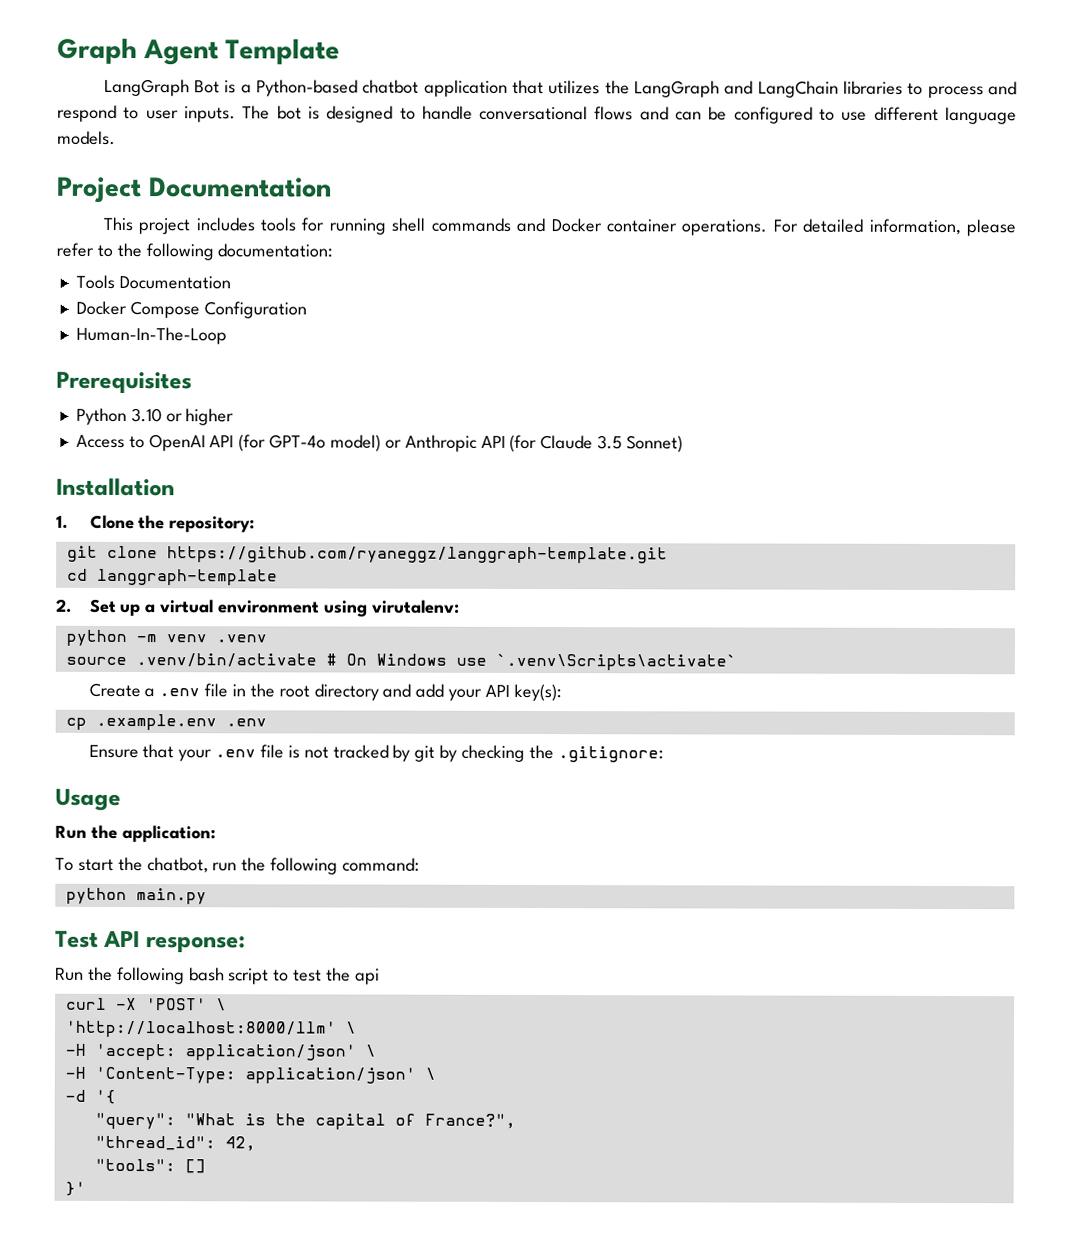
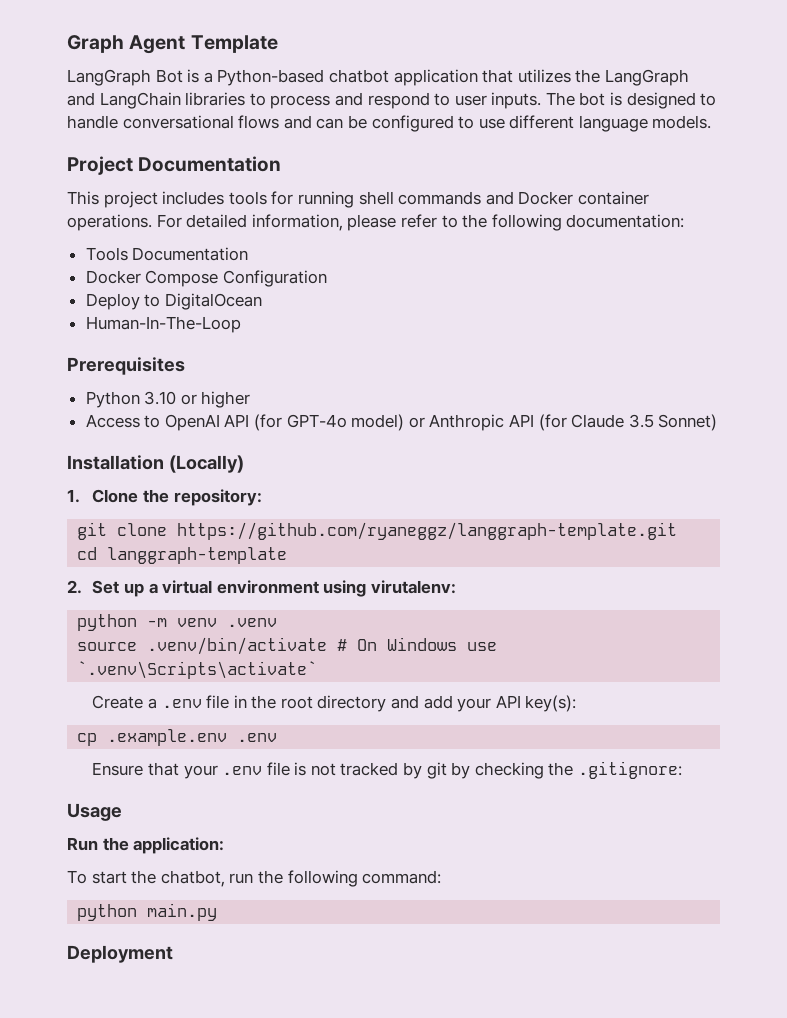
+ Deploy to DigitalOcean
- Installation
+ Installation (Locally)
- Test API response:
- Run the following bash script to test the api
- curl -X 'POST' \
- 'http://localhost:8000/llm' \
- -H 'accept: application/json' \
- -H 'Content-Type: application/json' \
- -d '{
- "query": "What is the capital of France?",
- "thread_id": 42,
- "tools": []
- }'
+ Deployment

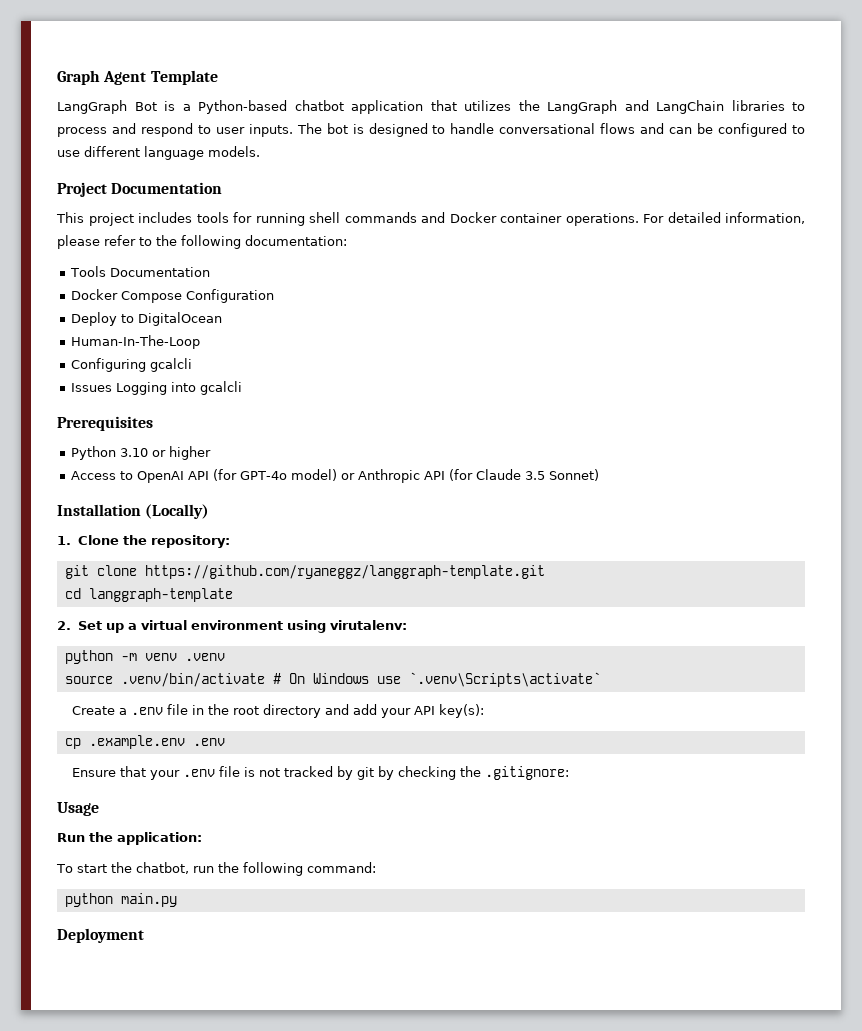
+ Configuring gcalcli
+ Issues Logging into gcalcli

